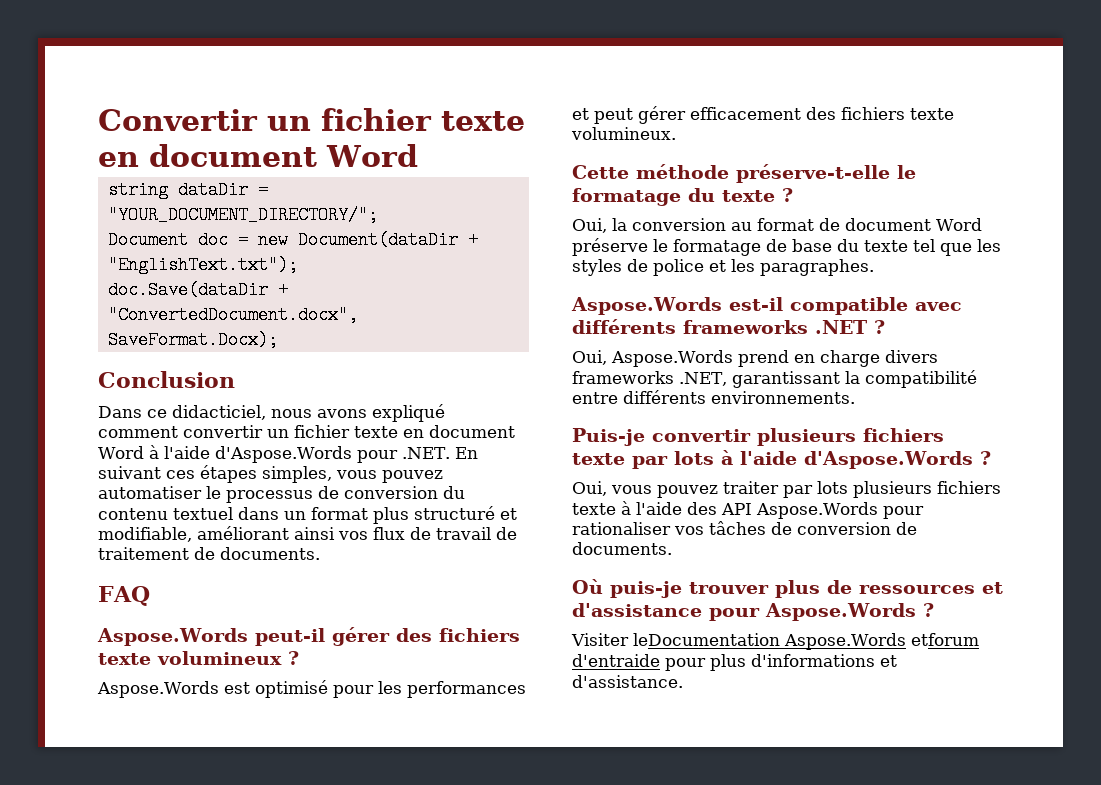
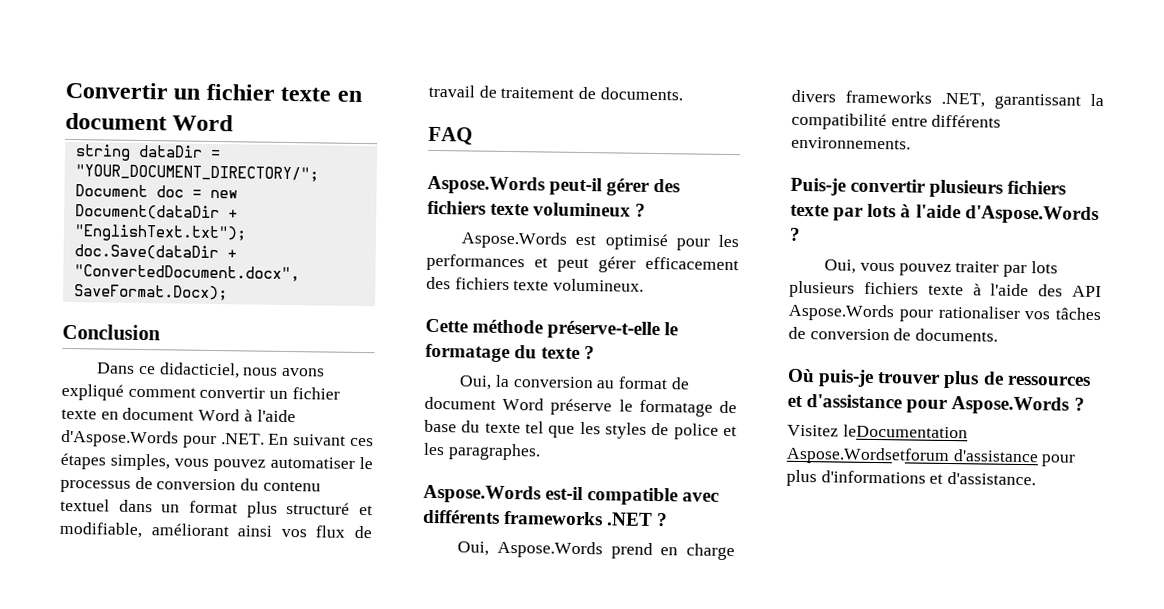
- Visiter leDocumentation Aspose.Words etforum d'entraide pour plus d'informations et d'assistance.
+ Visitez leDocumentation Aspose.Wordsetforum d'assistance pour plus d'informations et d'assistance.

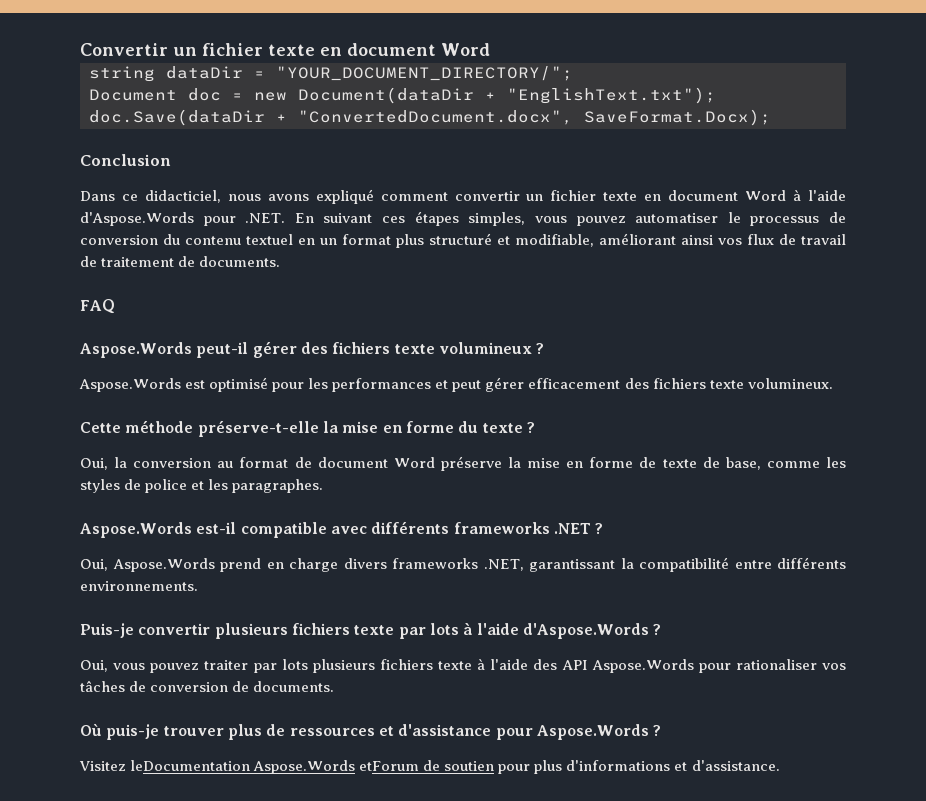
- Dans ce didacticiel, nous avons expliqué comment convertir un fichier texte en document Word à l'aide d'Aspose.Words pour .NET. En suivant ces étapes simples, vous pouvez automatiser le processus de conversion du contenu textuel dans un format plus structuré et modifiable, améliorant ainsi vos flux de travail de traitement de documents.
+ Dans ce didacticiel, nous avons expliqué comment convertir un fichier texte en document Word à l'aide d'Aspose.Words pour .NET. En suivant ces étapes simples, vous pouvez automatiser le processus de conversion du contenu textuel en un format plus structuré et modifiable, améliorant ainsi vos flux de travail de traitement de documents.
- Cette méthode préserve-t-elle le formatage du texte ?
+ Cette méthode préserve-t-elle la mise en forme du texte ?
- Oui, la conversion au format de document Word préserve le formatage de base du texte tel que les styles de police et les paragraphes.
+ Oui, la conversion au format de document Word préserve la mise en forme de texte de base, comme les styles de police et les paragraphes.
- Visitez leDocumentation Aspose.Wordsetforum d'assistance pour plus d'informations et d'assistance.
+ Visitez leDocumentation Aspose.Words etForum de soutien pour plus d'informations et d'assistance.

